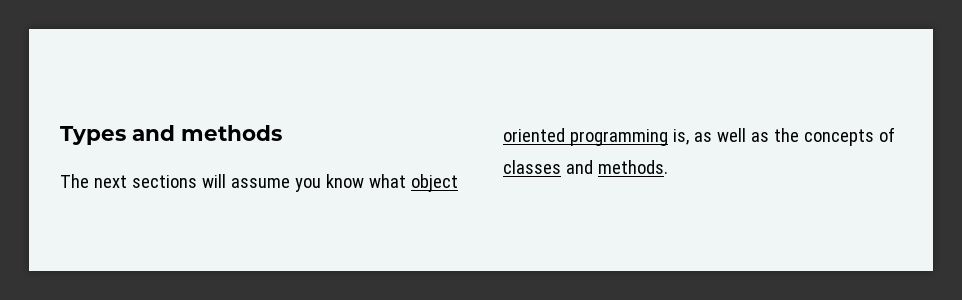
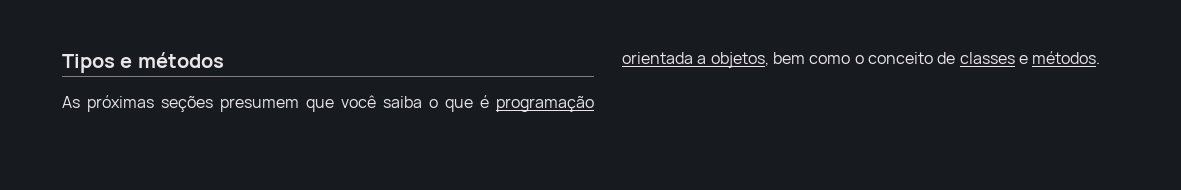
- Types and methods
- The next sections will assume you know what object oriented programming is, as well as the concepts of classes and methods.
+ Tipos e métodos
+ As próximas seções presumem que você saiba o que é programação orientada a objetos, bem como o conceito de classes e métodos.

